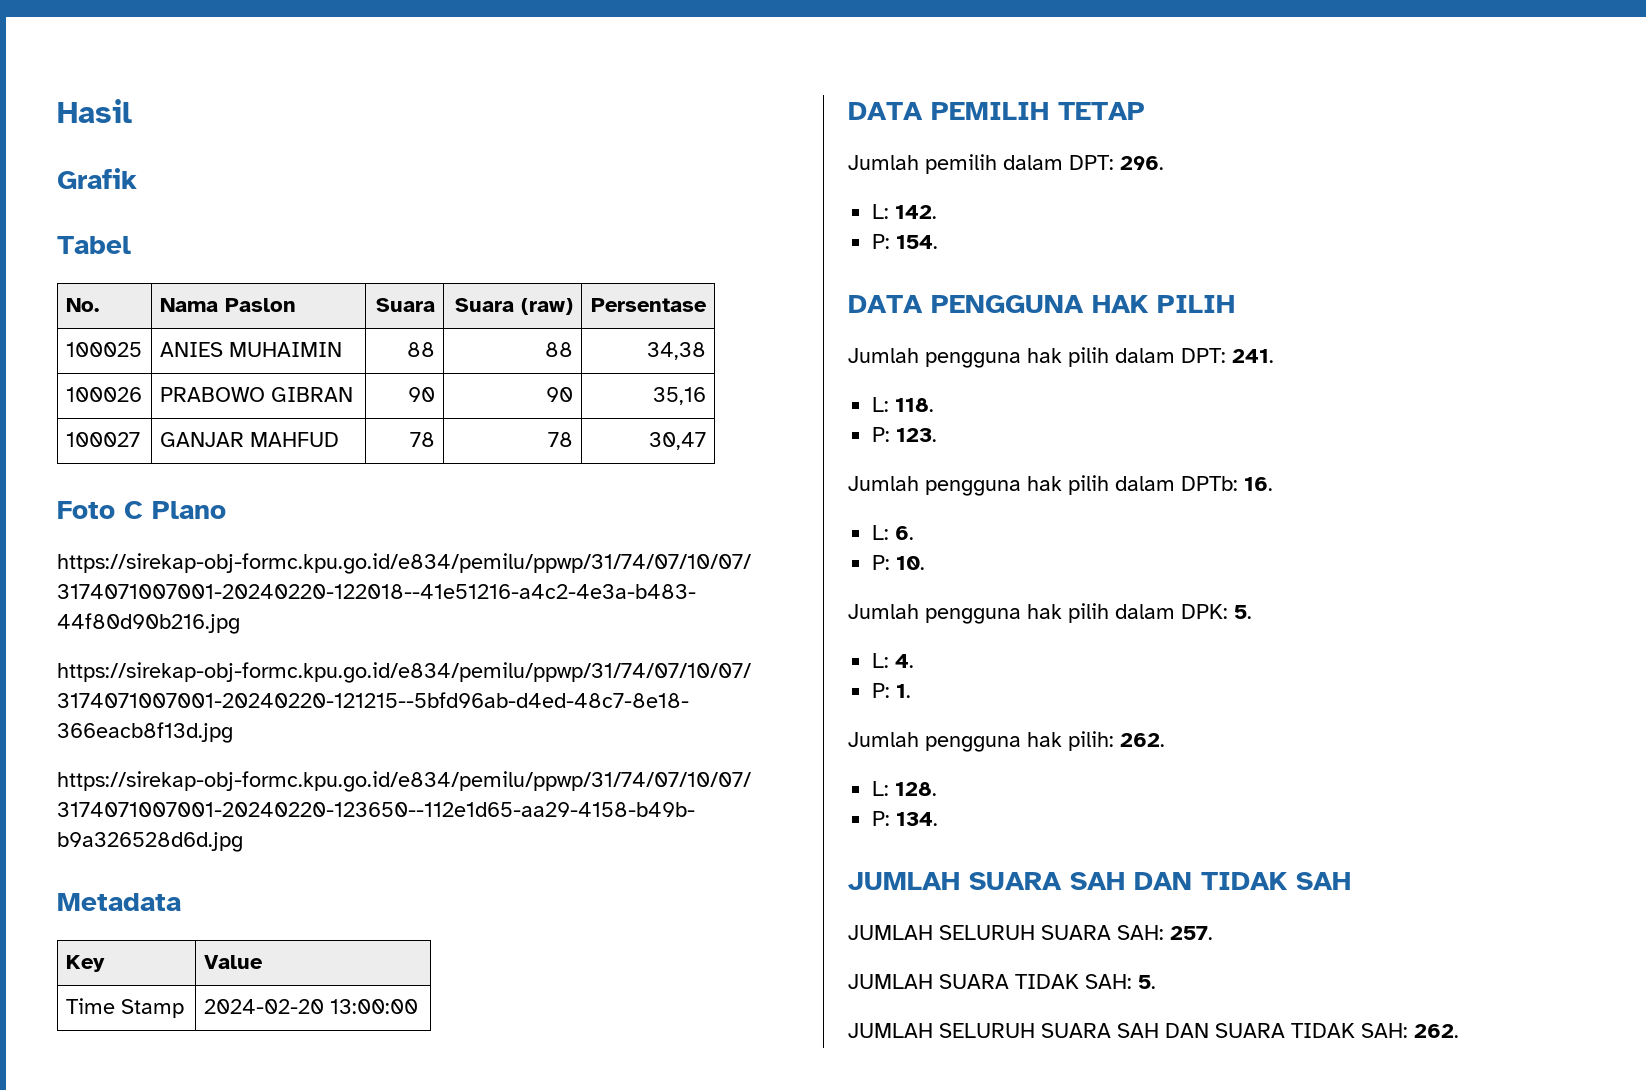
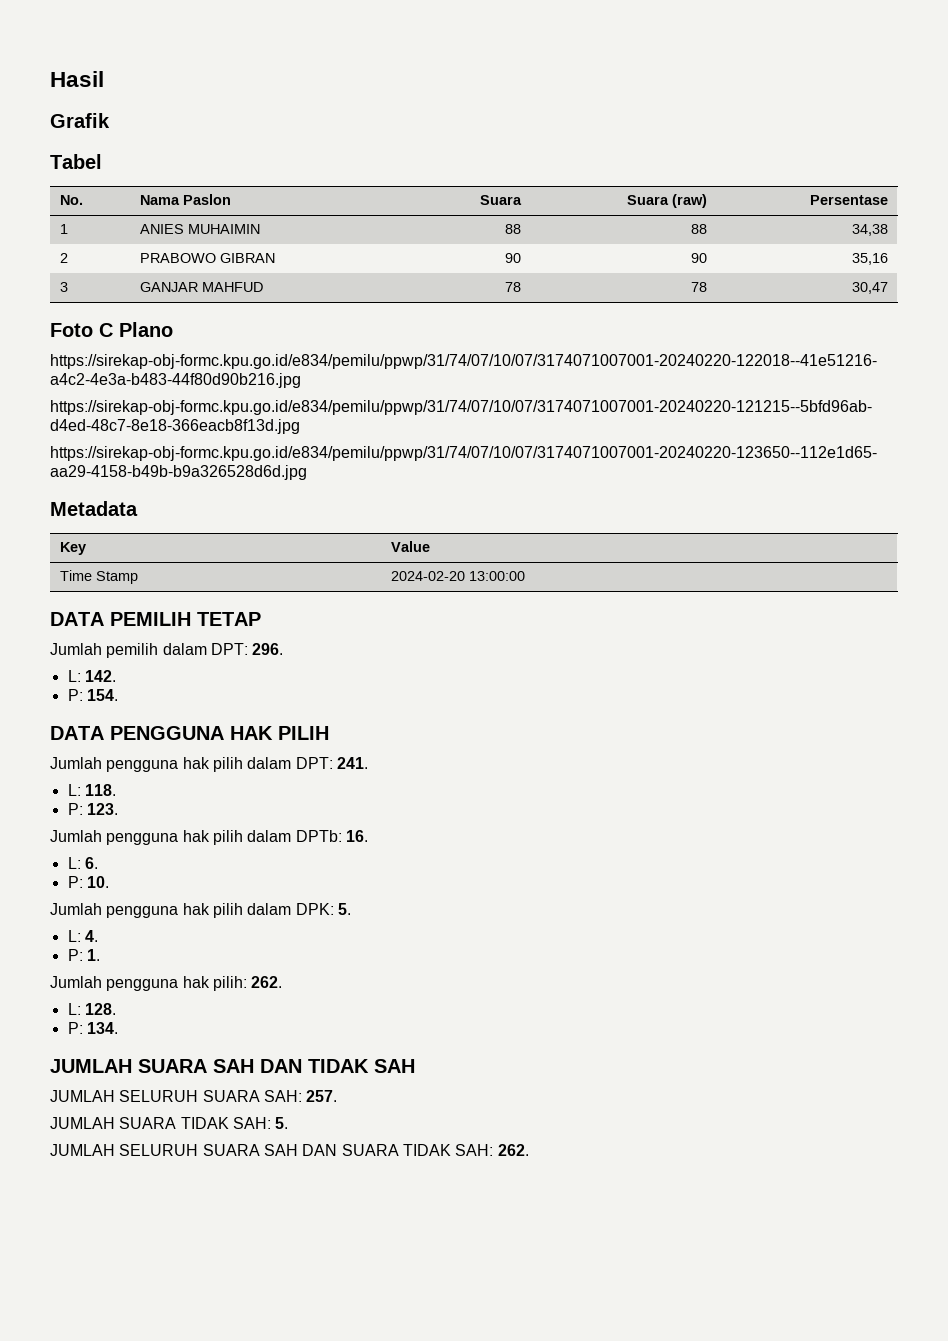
- 100025 | ANIES MUHAIMIN | 88 | 88 | 34,38
+ 1 | ANIES MUHAIMIN | 88 | 88 | 34,38
- 100026 | PRABOWO GIBRAN | 90 | 90 | 35,16
+ 2 | PRABOWO GIBRAN | 90 | 90 | 35,16
- 100027 | GANJAR MAHFUD | 78 | 78 | 30,47
+ 3 | GANJAR MAHFUD | 78 | 78 | 30,47

